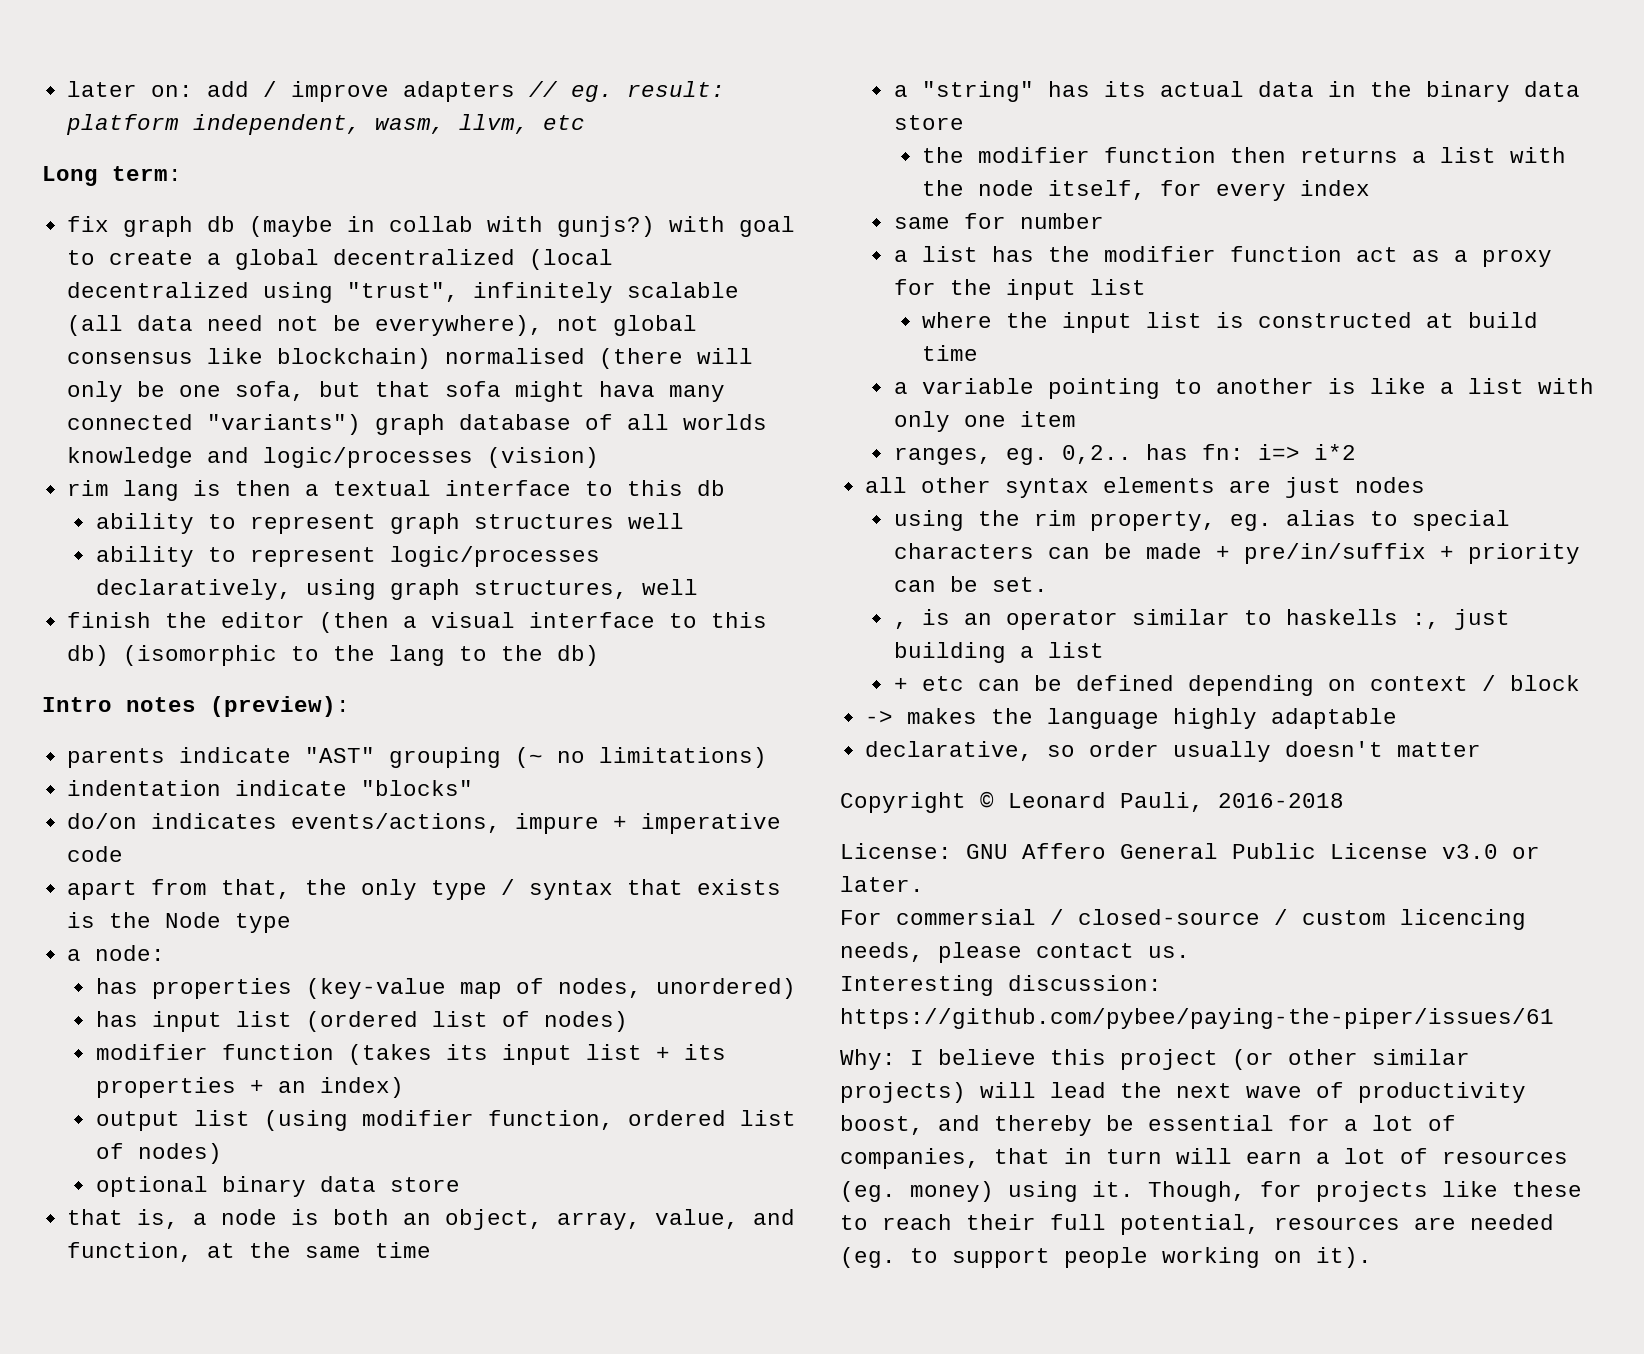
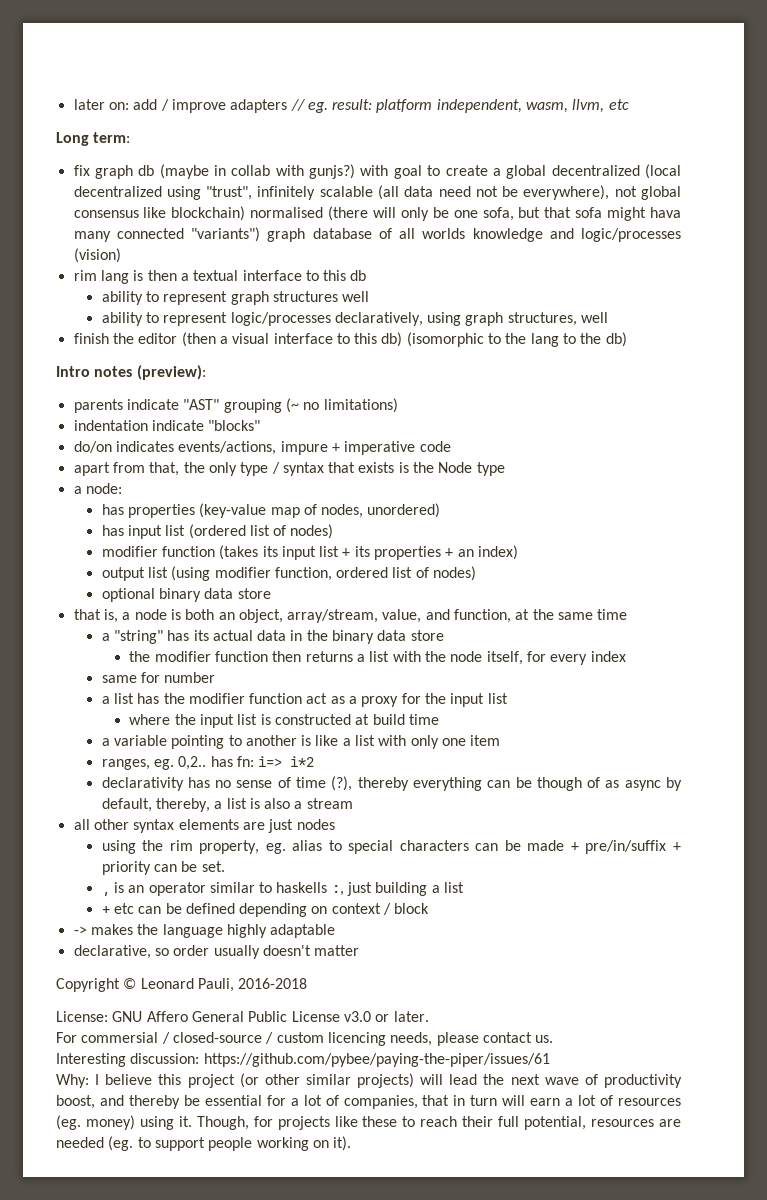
- that is, a node is both an object, array, value, and function, at the same time
+ that is, a node is both an object, array/stream, value, and function, at the same time
+ declarativity has no sense of time (?), thereby everything can be though of as async by default, thereby, a list is also a stream

